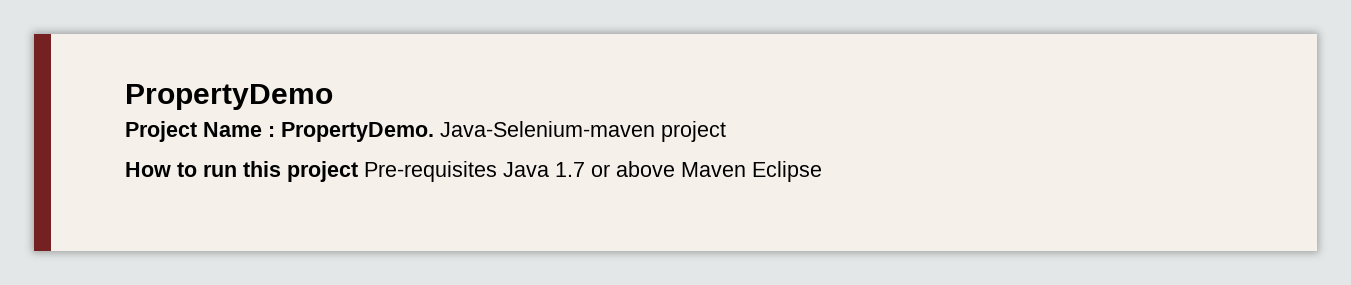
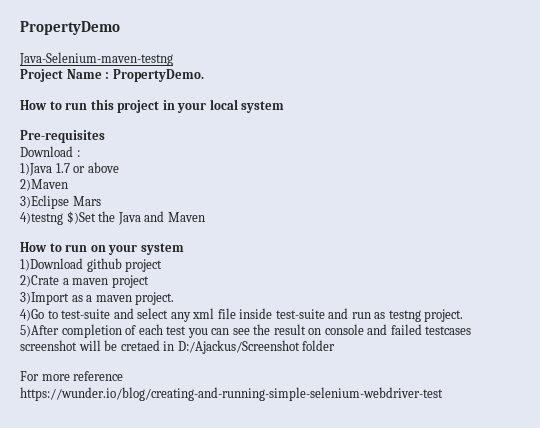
+ Java-Selenium-maven-testng
- Java-Selenium-maven project
- How to run this project Pre-requisites Java 1.7 or above Maven Eclipse
+ How to run this project in your local system
+ Pre-requisites
+ Download :
+ 1)Java 1.7 or above
+ 2)Maven
+ 3)Eclipse Mars
+ 4)testng $)Set the Java and Maven
+ How to run on your system
+ 1)Download github project
+ 2)Crate a maven project
+ 3)Import as a maven project.
+ 4)Go to test-suite and select any xml file inside test-suite and run as testng project.
+ 5)After completion of each test you can see the result on console and failed testcases screenshot will be cretaed in D:/Ajackus/Screenshot folder
+ For more reference https://wunder.io/blog/creating-and-running-simple-selenium-webdriver-test

